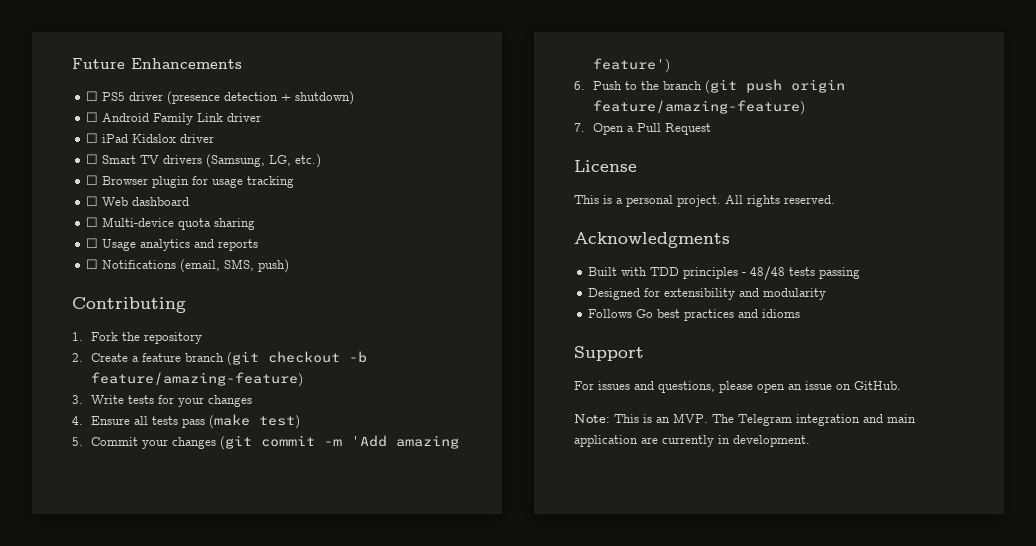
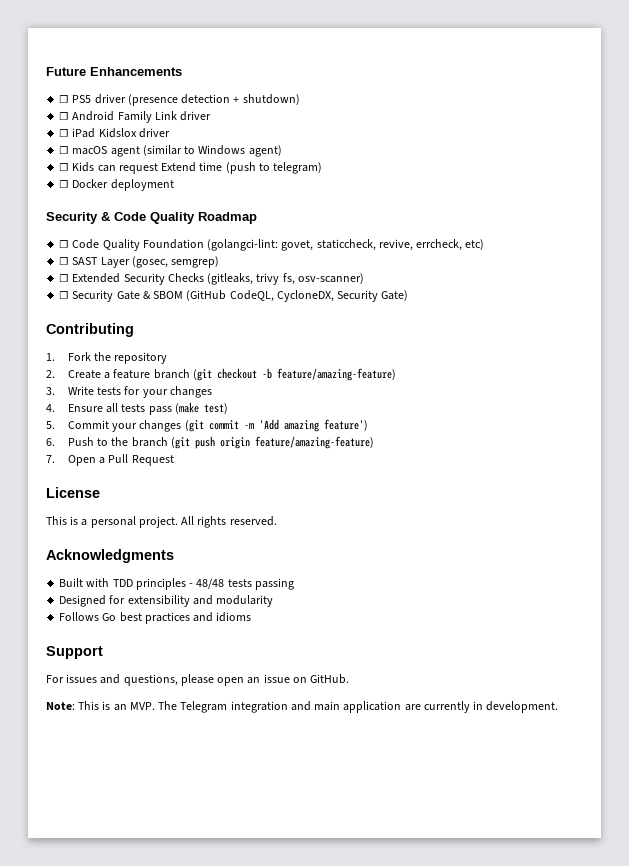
- ☐ Smart TV drivers (Samsung, LG, etc.)
- ☐ Browser plugin for usage tracking
- ☐ Web dashboard
- ☐ Multi-device quota sharing
- ☐ Usage analytics and reports
- ☐ Notifications (email, SMS, push)
+ ☐ macOS agent (similar to Windows agent)
+ ☐ Kids can request Extend time (push to telegram)
+ ☐ Docker deployment
+ Security & Code Quality Roadmap
+ ☐ Code Quality Foundation (golangci-lint: govet, staticcheck, revive, errcheck, etc)
+ ☐ SAST Layer (gosec, semgrep)
+ ☐ Extended Security Checks (gitleaks, trivy fs, osv-scanner)
+ ☐ Security Gate & SBOM (GitHub CodeQL, CycloneDX, Security Gate)

